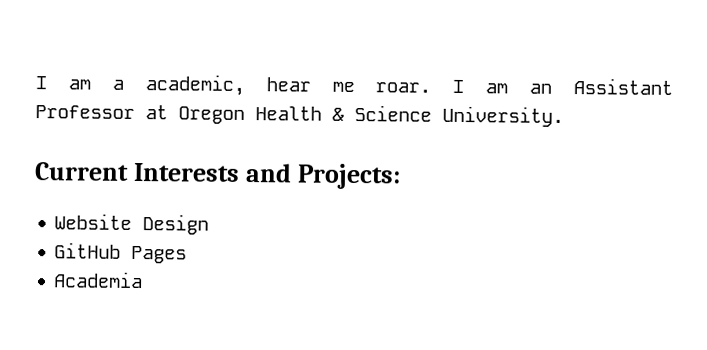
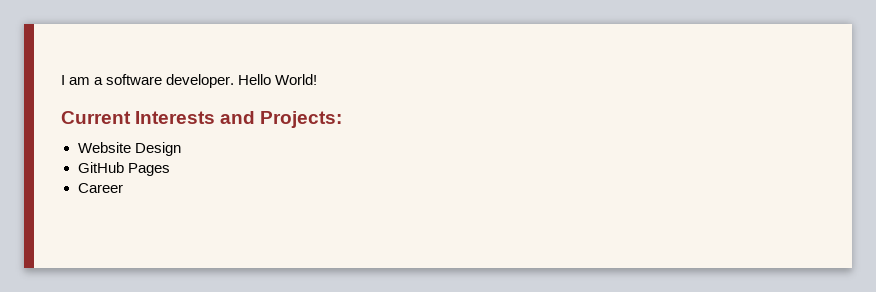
- I am a academic, hear me roar. I am an Assistant Professor at Oregon Health & Science University.
+ I am a software developer. Hello World!
- Academia
+ Career

